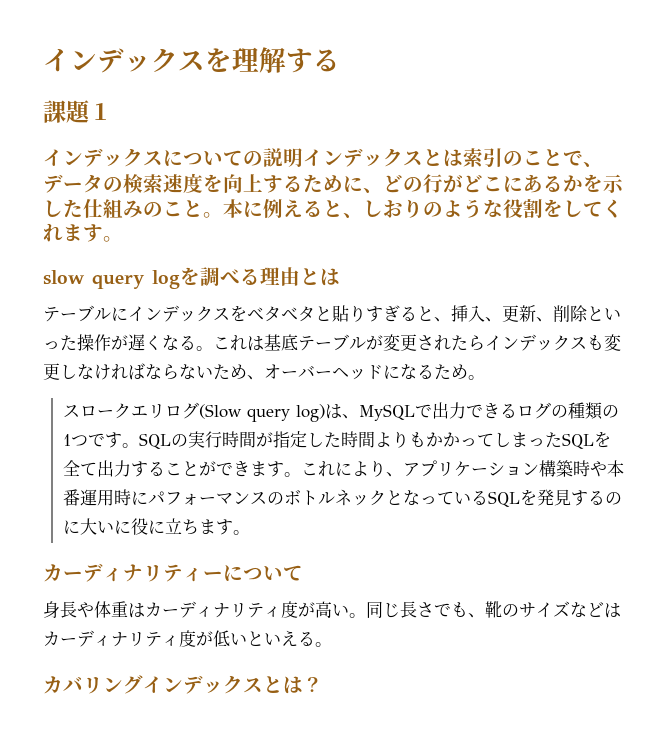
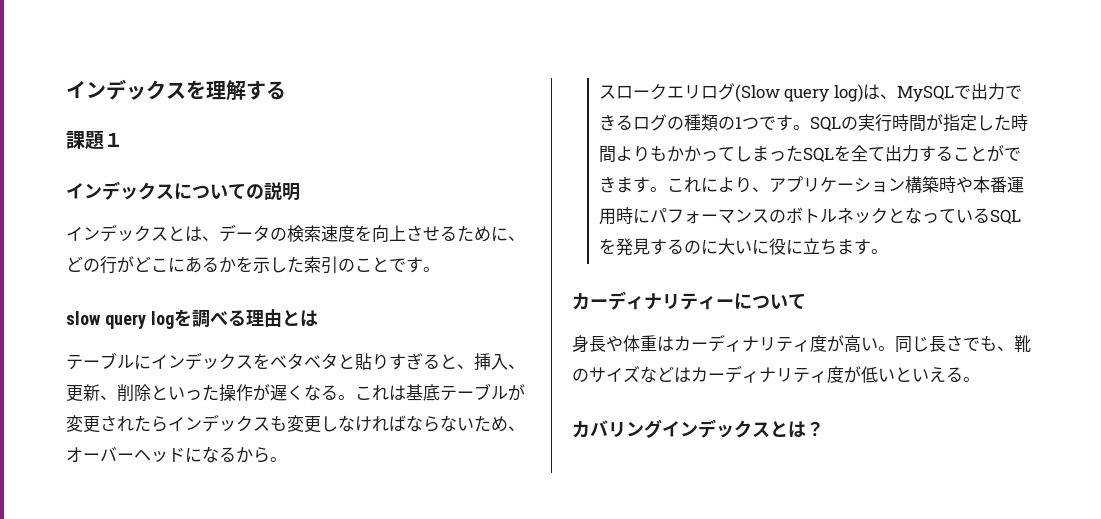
- インデックスについての説明インデックスとは索引のことで、データの検索速度を向上するために、どの行がどこにあるかを示した仕組みのこと。本に例えると、しおりのような役割をしてくれます。
+ インデックスについての説明
+ インデックスとは、データの検索速度を向上させるために、どの行がどこにあるかを示した索引のことです。
- これは基底テーブルが変更されたらインデックスも変更しなければならないため、オーバーヘッドになるため。
+ これは基底テーブルが変更されたらインデックスも変更しなければならないため、オーバーヘッドになるから。

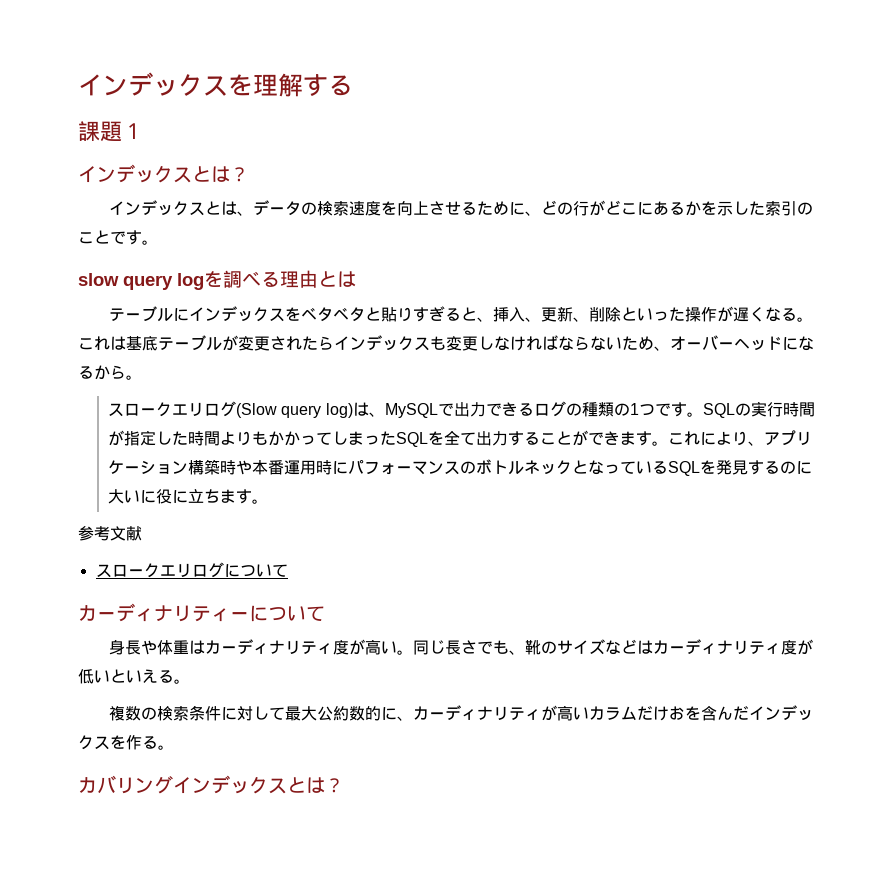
  課題１
- インデックスについての説明
+ インデックスとは？
+ 参考文献
+ スロークエリログについて
+ 複数の検索条件に対して最大公約数的に、カーディナリティが高いカラムだけおを含んだインデックスを作る。

